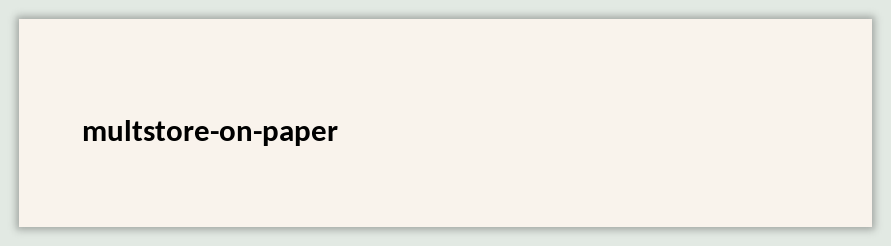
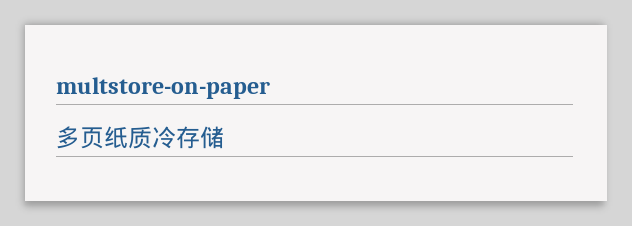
+ 多页纸质冷存储

